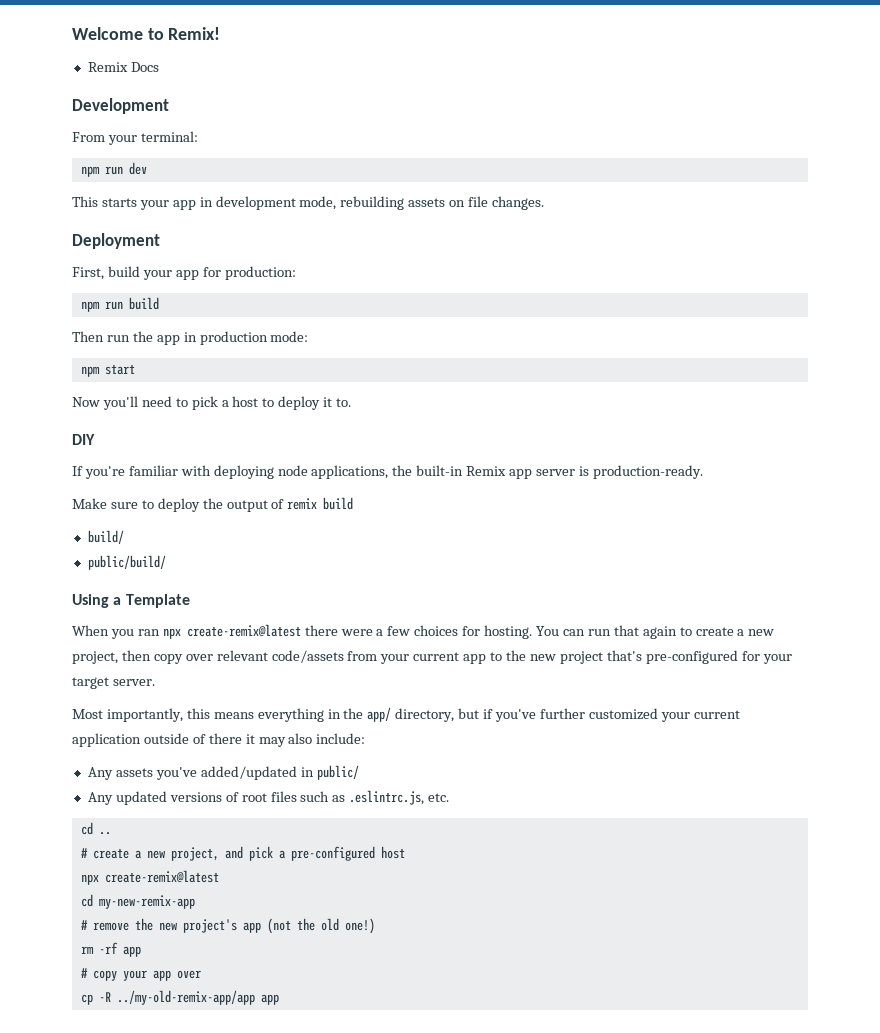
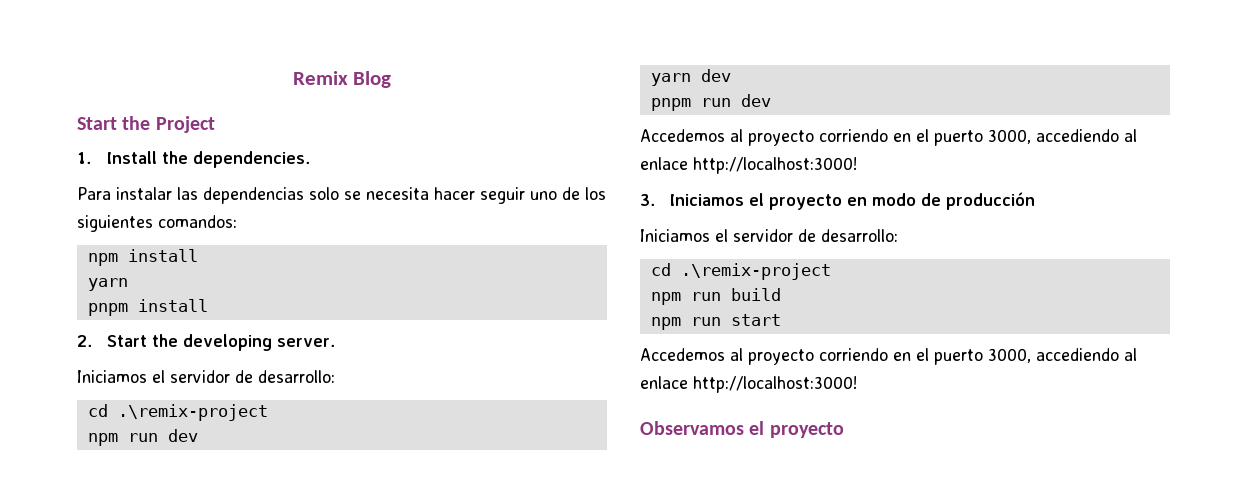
- Welcome to Remix!
- Remix Docs
- Development
- From your terminal:
+ Remix Blog
+ Start the Project
+ 1. Install the dependencies.
+ Para instalar las dependencias solo se necesita hacer seguir uno de los siguientes comandos:
+ npm install
+ yarn
+ pnpm install
+ 2. Start the developing server.
+ Iniciamos el servidor de desarrollo:
+ cd .\remix-project
  npm run dev
- This starts your app in development mode, rebuilding assets on file changes.
- Deployment
- First, build your app for production:
+ yarn dev
+ pnpm run dev
+ Accedemos al proyecto corriendo en el puerto 3000, accediendo al enlace http://localhost:3000!
+ 3. Iniciamos el proyecto en modo de producción
+ Iniciamos el servidor de desarrollo:
+ cd .\remix-project
  npm run build
- Then run the app in production mode:
- npm start
- Now you'll need to pick a host to deploy it to.
- DIY
- If you're familiar with deploying node applications, the built-in Remix app server is production-ready.
- Make sure to deploy the output of remix build
- build/
- public/build/
- Using a Template
- When you ran npx create-remix@latest there were a few choices for hosting. You can run that again to create a new project, then copy over relevant code/assets from your current app to the new project that's pre-configured for your target server.
- Most importantly, this means everything in the app/ directory, but if you've further customized your current application outside of there it may also include:
- Any assets you've added/updated in public/
- Any updated versions of root files such as .eslintrc.js, etc.
- cd ..
- # create a new project, and pick a pre-configured host
- npx create-remix@latest
- cd my-new-remix-app
- # remove the new project's app (not the old one!)
- rm -rf app
- # copy your app over
- cp -R ../my-old-remix-app/app app
+ npm run start
+ Accedemos al proyecto corriendo en el puerto 3000, accediendo al enlace http://localhost:3000!
+ Observamos el proyecto

